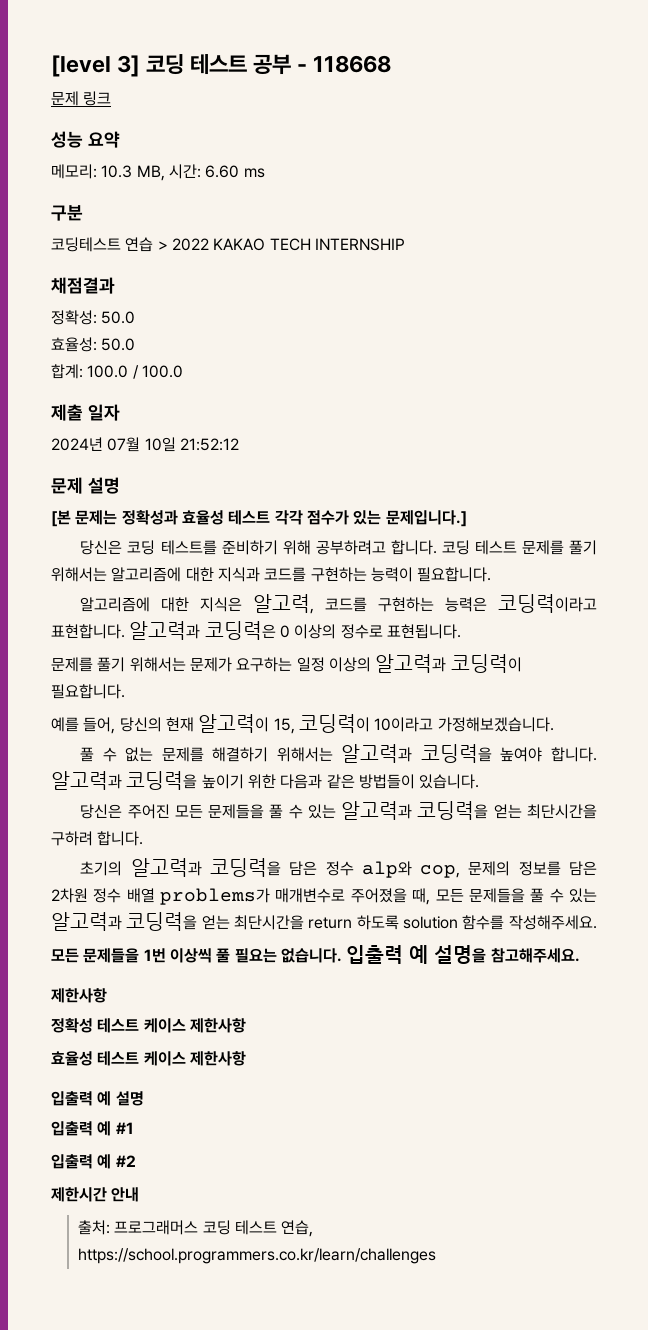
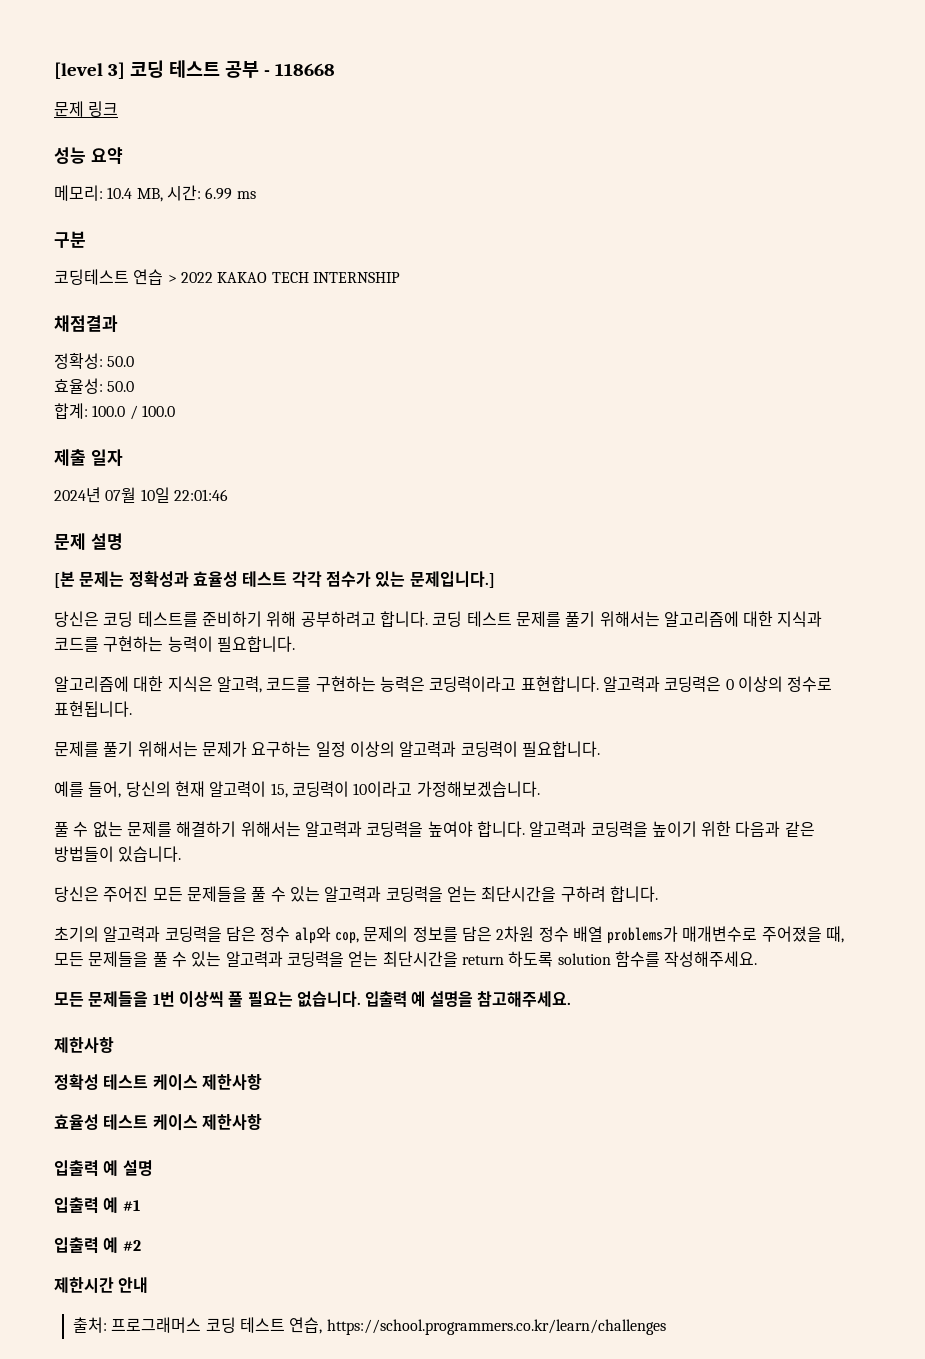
- 메모리: 10.3 MB, 시간: 6.60 ms
+ 메모리: 10.4 MB, 시간: 6.99 ms
- 2024년 07월 10일 21:52:12
+ 2024년 07월 10일 22:01:46

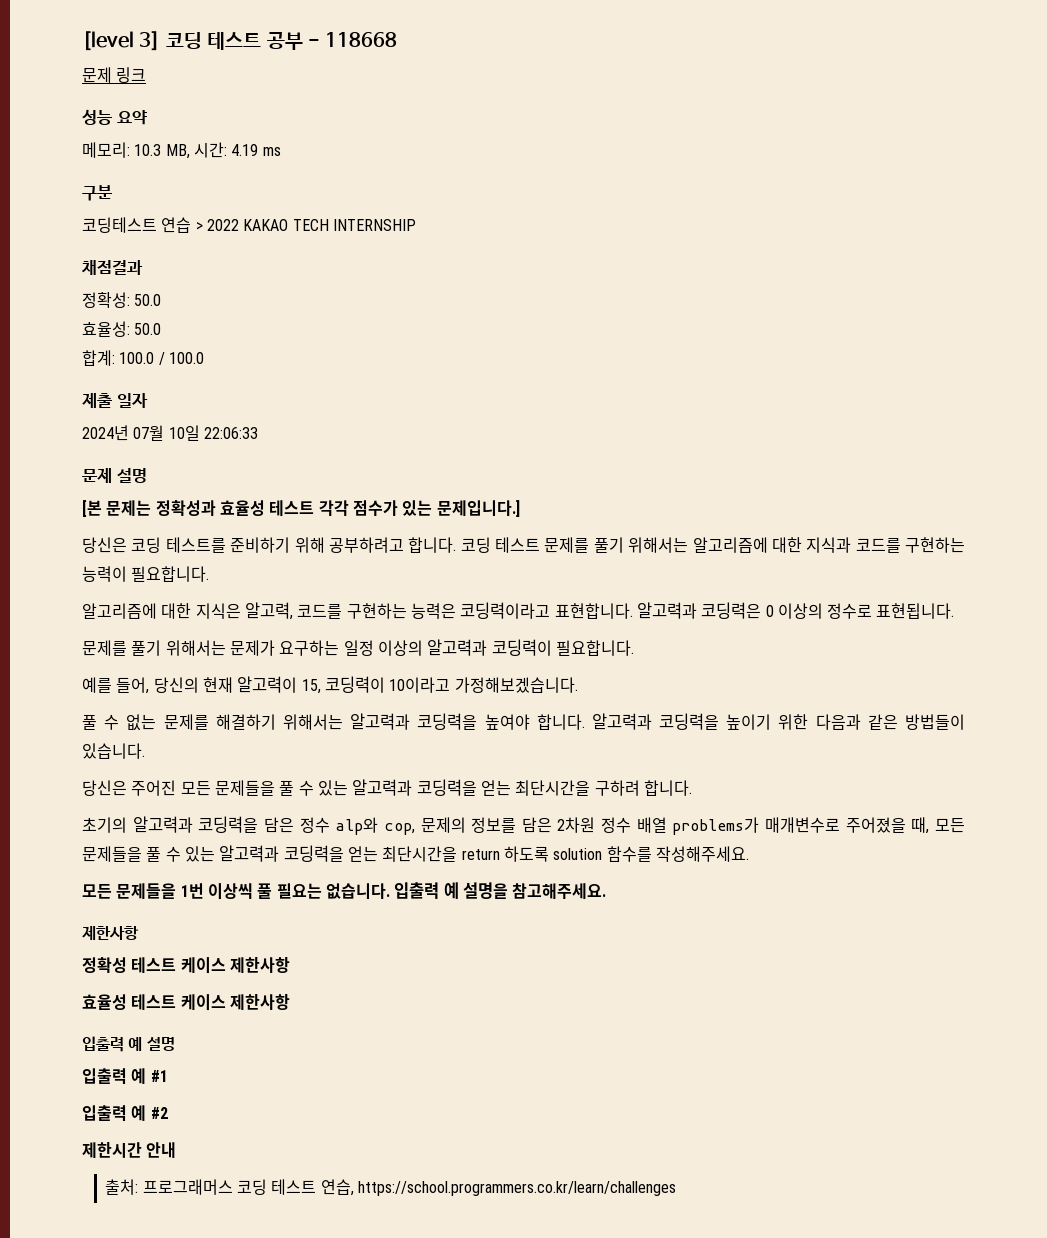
- 메모리: 10.4 MB, 시간: 6.99 ms
+ 메모리: 10.3 MB, 시간: 4.19 ms
- 2024년 07월 10일 22:01:46
+ 2024년 07월 10일 22:06:33

